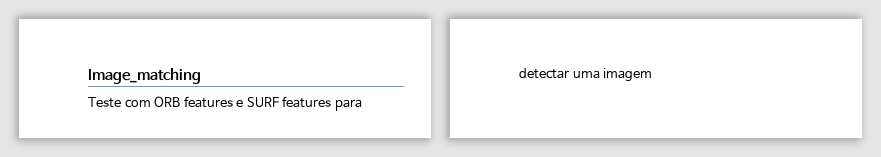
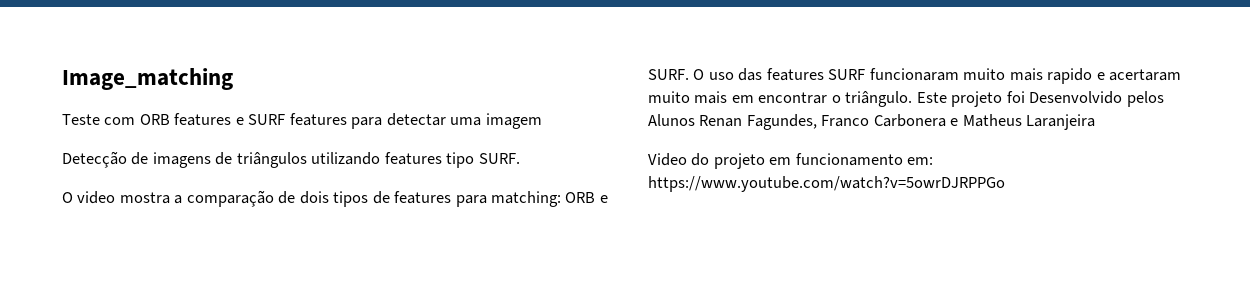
+ Detecção de imagens de triângulos utilizando features tipo SURF.
+ O video mostra a comparação de dois tipos de features para matching: ORB e SURF. O uso das features SURF funcionaram muito mais rapido e acertaram muito mais em encontrar o triângulo. Este projeto foi Desenvolvido pelos Alunos Renan Fagundes, Franco Carbonera e Matheus Laranjeira
+ Video do projeto em funcionamento em: https://www.youtube.com/watch?v=5owrDJRPPGo

